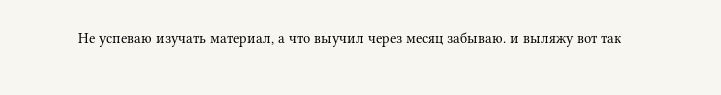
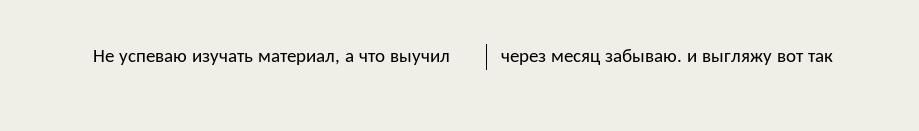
- Не успеваю изучать материал, а что выучил через месяц забываю. и выляжу вот так
+ Не успеваю изучать материал, а что выучил через месяц забываю. и выгляжу вот так

